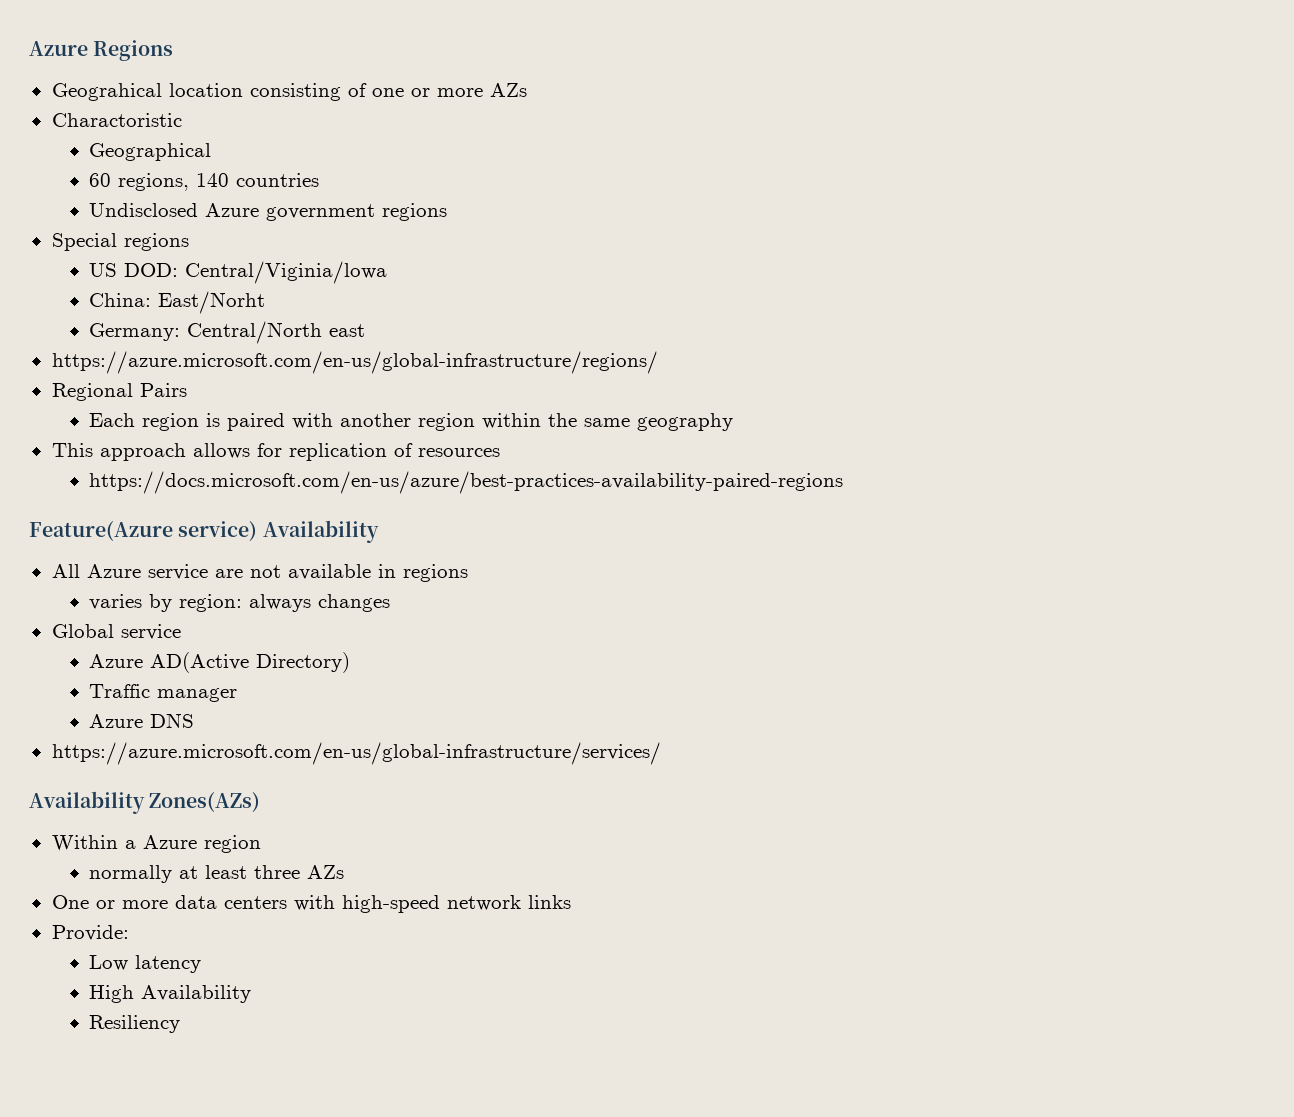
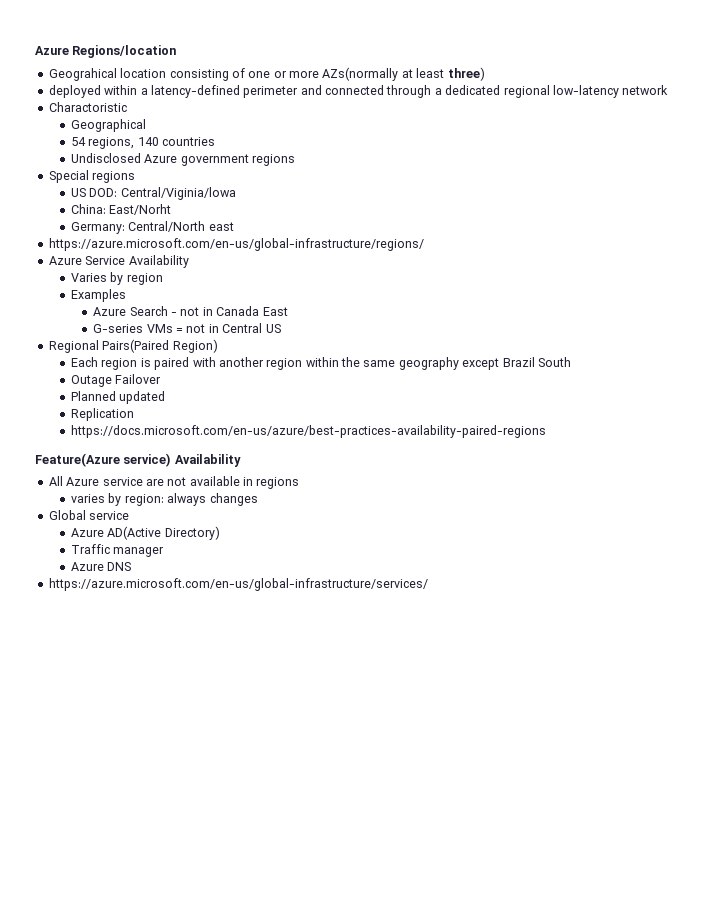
- Azure Regions
+ Azure Regions/location
- Geograhical location consisting of one or more AZs
+ Geograhical location consisting of one or more AZs(normally at least three)
+ deployed within a latency-defined perimeter and connected through a dedicated regional low-latency network
- 60 regions, 140 countries
+ 54 regions, 140 countries
+ Azure Service Availability
+ Varies by region
+ Examples
+ Azure Search - not in Canada East
+ G-series VMs = not in Central US
- Regional Pairs
+ Regional Pairs(Paired Region)
- Each region is paired with another region within the same geography
- This approach allows for replication of resources
+ Each region is paired with another region within the same geography except Brazil South
+ Outage Failover
+ Planned updated
+ Replication
- Availability Zones(AZs)
- Within a Azure region
- normally at least three AZs
- One or more data centers with high-speed network links
- Provide:
- Low latency
- High Availability
- Resiliency

